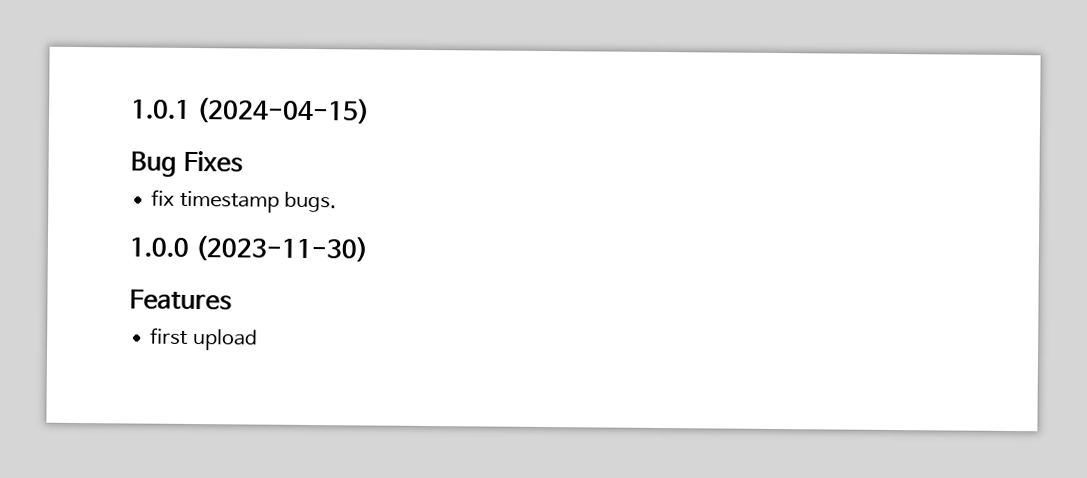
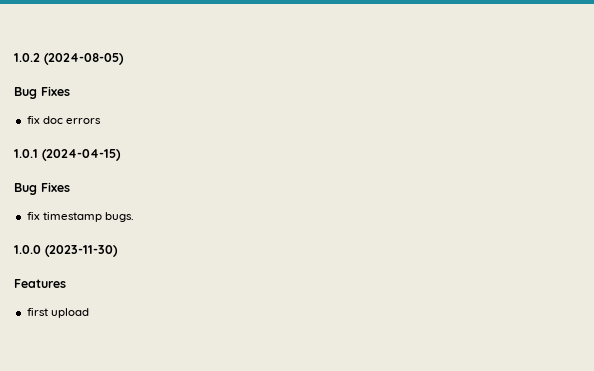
+ 1.0.2 (2024-08-05)
+ Bug Fixes
+ fix doc errors

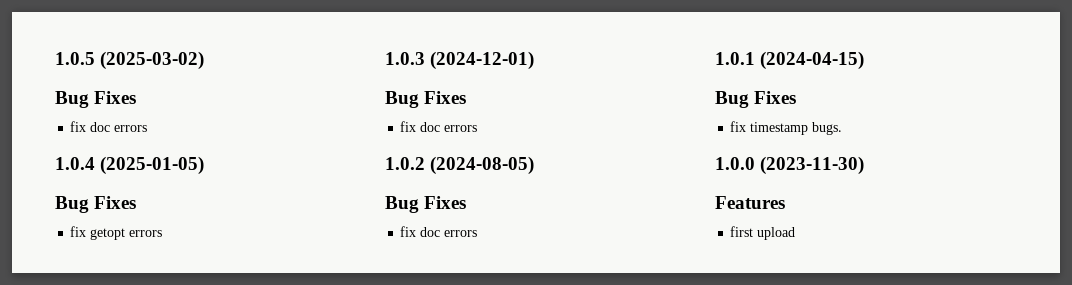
+ 1.0.5 (2025-03-02)
+ Bug Fixes
+ fix doc errors
+ 1.0.4 (2025-01-05)
+ Bug Fixes
+ fix getopt errors
+ 1.0.3 (2024-12-01)
+ Bug Fixes
+ fix doc errors

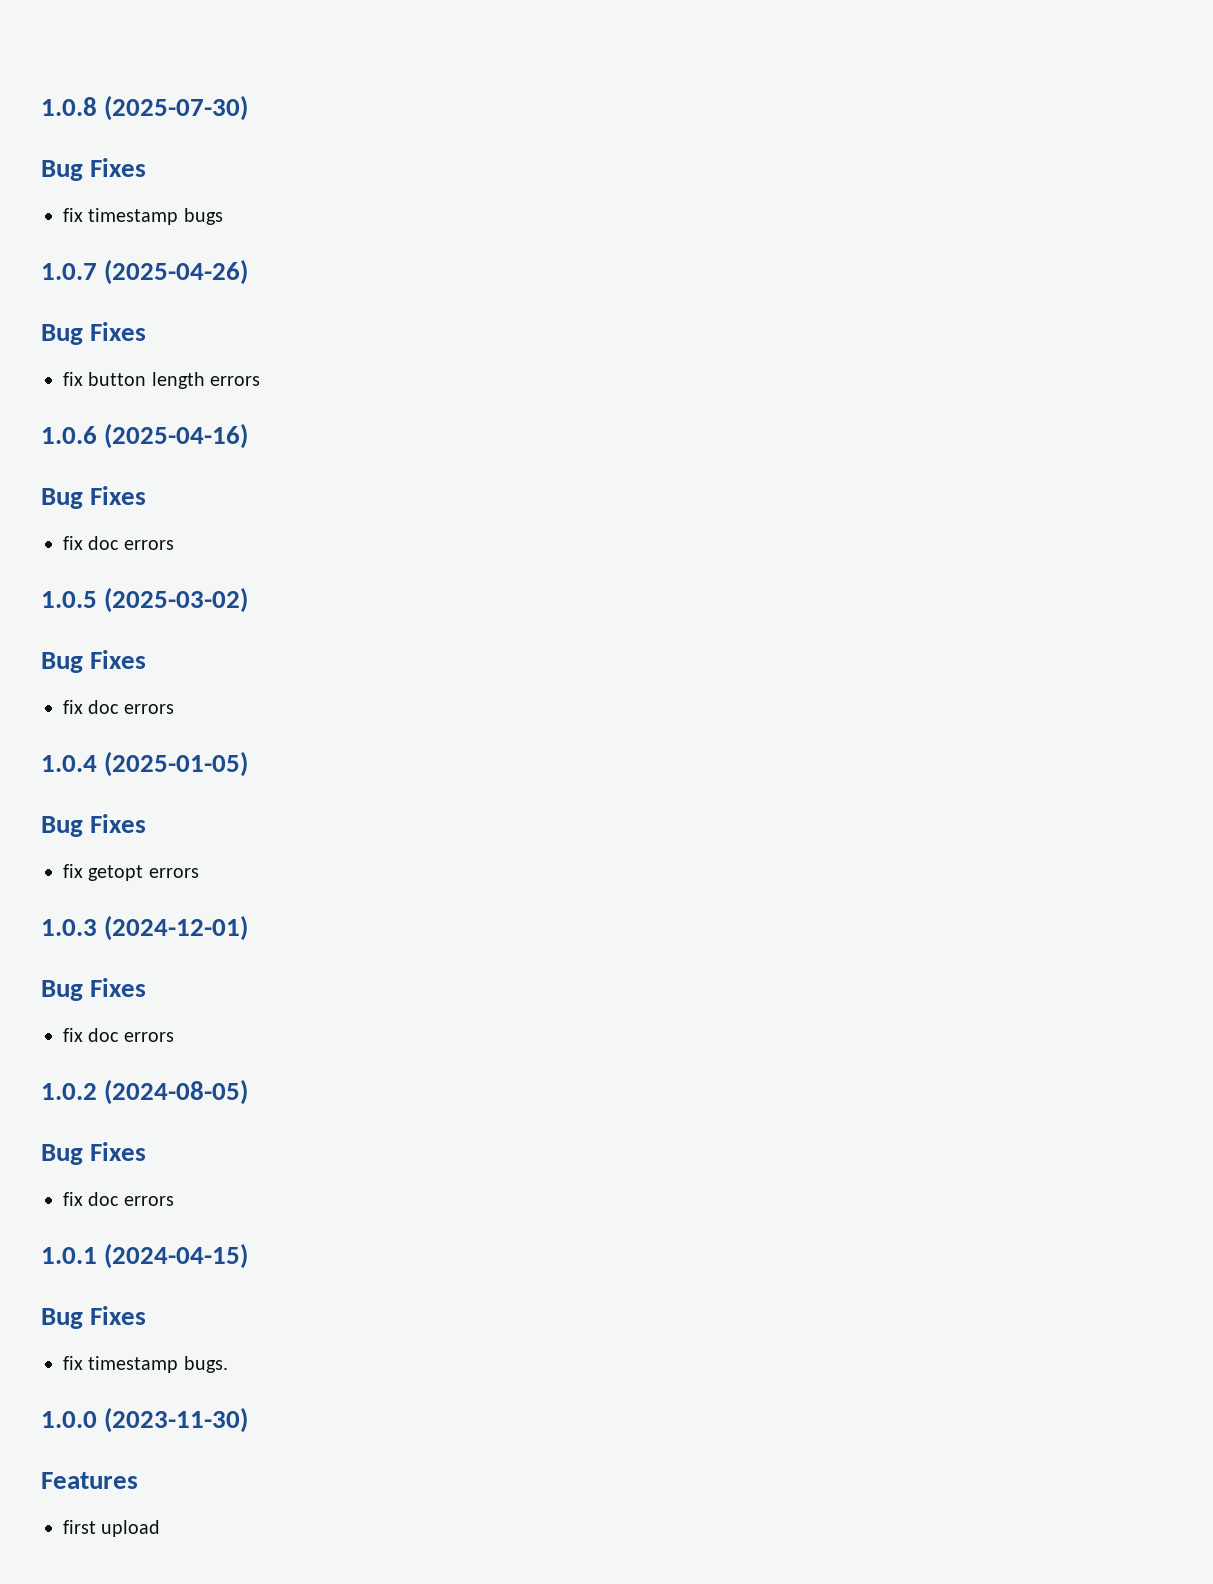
+ 1.0.8 (2025-07-30)
+ Bug Fixes
+ fix timestamp bugs
+ 1.0.7 (2025-04-26)
+ Bug Fixes
+ fix button length errors
+ 1.0.6 (2025-04-16)
+ Bug Fixes
+ fix doc errors

